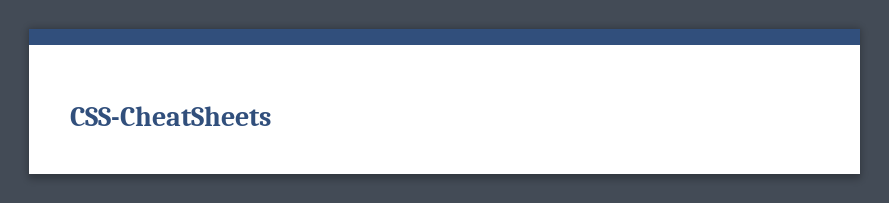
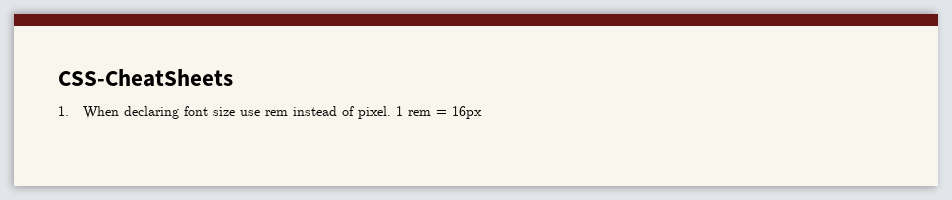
+ 1. When declaring font size use rem instead of pixel. 1 rem = 16px

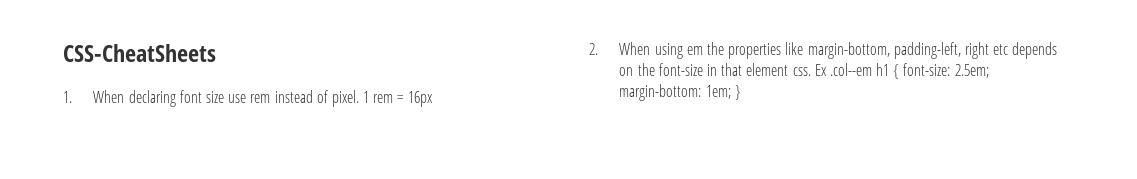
+ 2. When using em the properties like margin-bottom, padding-left, right etc depends on the font-size in that element css. Ex .col--em h1 { font-size: 2.5em; margin-bottom: 1em; }

